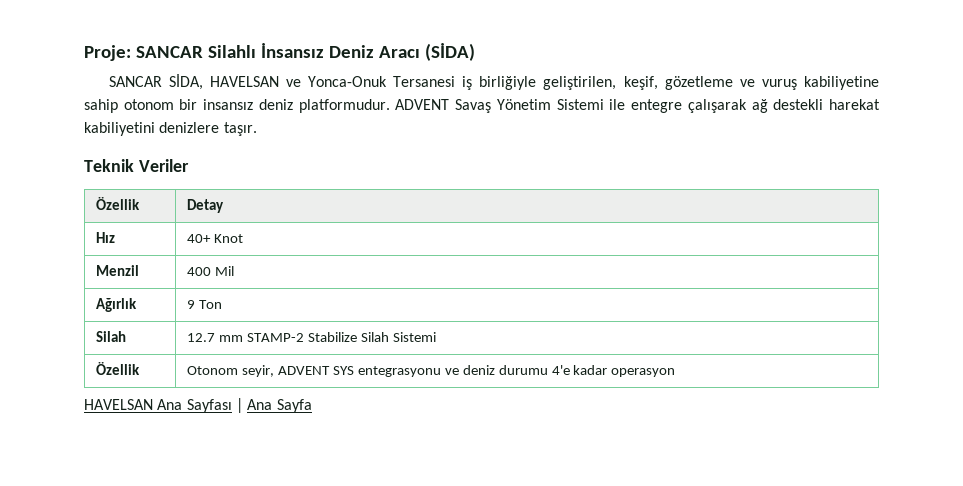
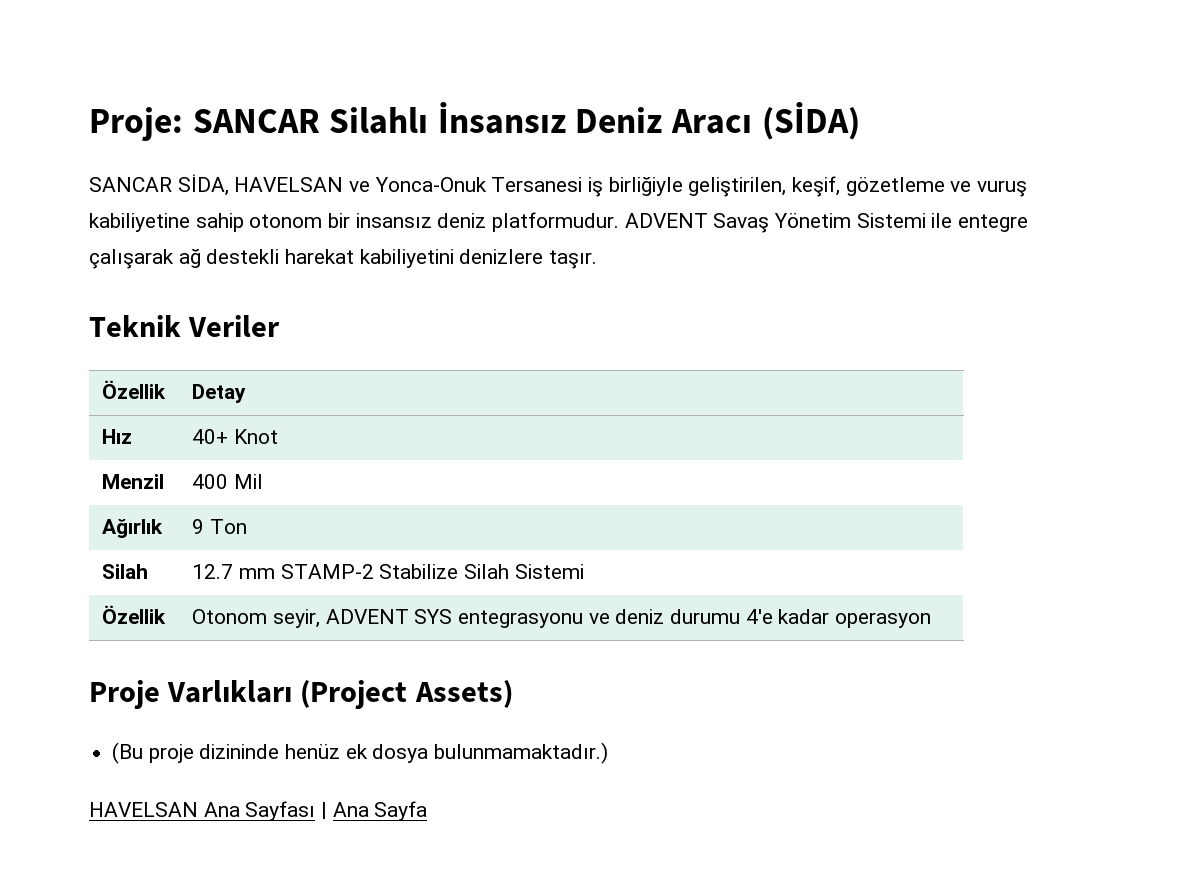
+ Proje Varlıkları (Project Assets)
+ (Bu proje dizininde henüz ek dosya bulunmamaktadır.)

